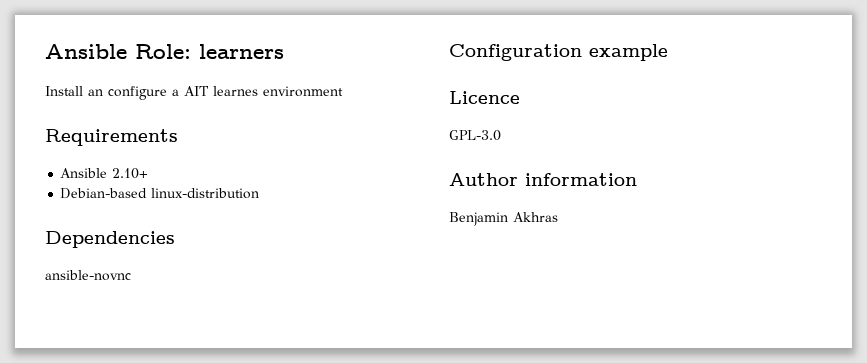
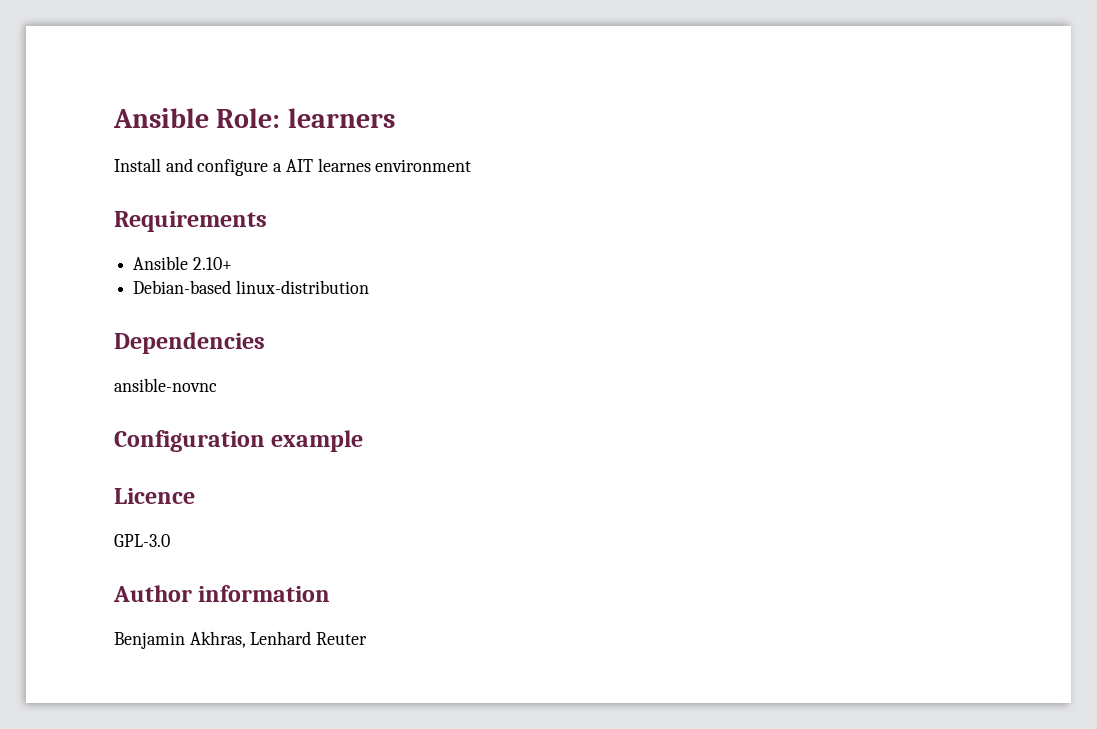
- Install an configure a AIT learnes environment
+ Install and configure a AIT learnes environment
- Benjamin Akhras
+ Benjamin Akhras, Lenhard Reuter

